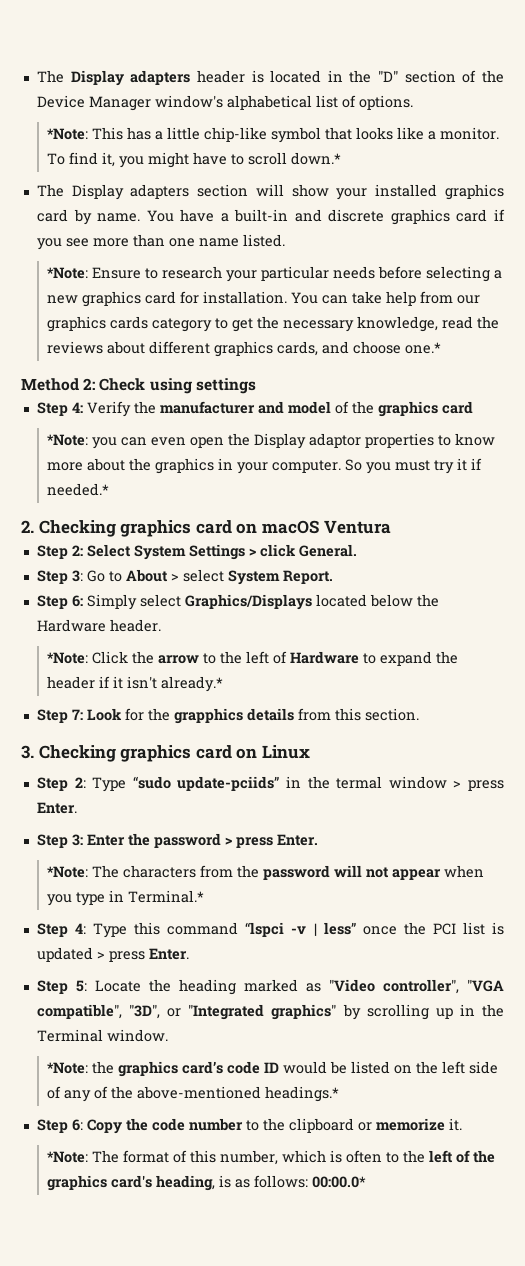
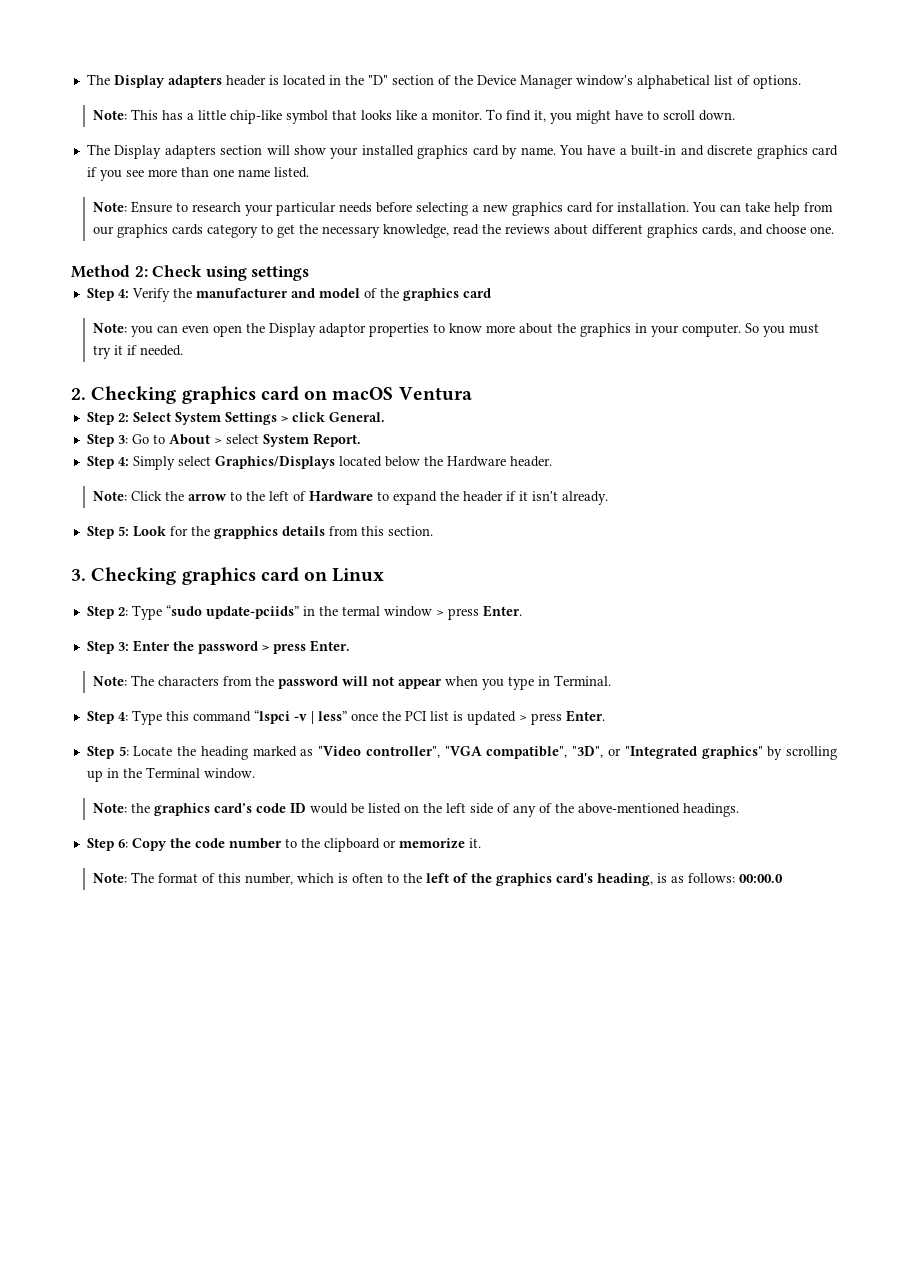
- *Note: This has a little chip-like symbol that looks like a monitor.
+ Note: This has a little chip-like symbol that looks like a monitor.
- To find it, you might have to scroll down.*
+ To find it, you might have to scroll down.
- *Note: Ensure to research your particular needs before selecting a new graphics card for installation.
+ Note: Ensure to research your particular needs before selecting a new graphics card for installation.
- You can take help from our graphics cards category to get the necessary knowledge, read the reviews about different graphics cards, and choose one.*
+ You can take help from our graphics cards category to get the necessary knowledge, read the reviews about different graphics cards, and choose one.
- *Note: you can even open the Display adaptor properties to know more about the graphics in your computer.
+ Note: you can even open the Display adaptor properties to know more about the graphics in your computer.
- So you must try it if needed.*
+ So you must try it if needed.
- Step 6: Simply select Graphics/Displays located below the Hardware header.
+ Step 4: Simply select Graphics/Displays located below the Hardware header.
- *Note: Click the arrow to the left of Hardware to expand the header if it isn't already.*
- Step 7: Look for the grapphics details from this section.
+ Note: Click the arrow to the left of Hardware to expand the header if it isn't already.
+ Step 5: Look for the grapphics details from this section.
- *Note: The characters from the password will not appear when you type in Terminal.*
+ Note: The characters from the password will not appear when you type in Terminal.
- *Note: the graphics card’s code ID would be listed on the left side of any of the above-mentioned headings.*
+ Note: the graphics card’s code ID would be listed on the left side of any of the above-mentioned headings.
- *Note: The format of this number, which is often to the left of the graphics card's heading, is as follows: 00:00.0*
+ Note: The format of this number, which is often to the left of the graphics card's heading, is as follows: 00:00.0

